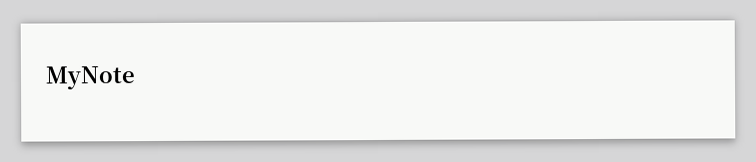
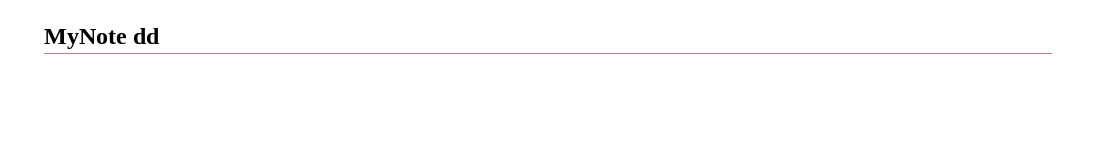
- MyNote
+ MyNote dd

